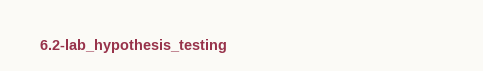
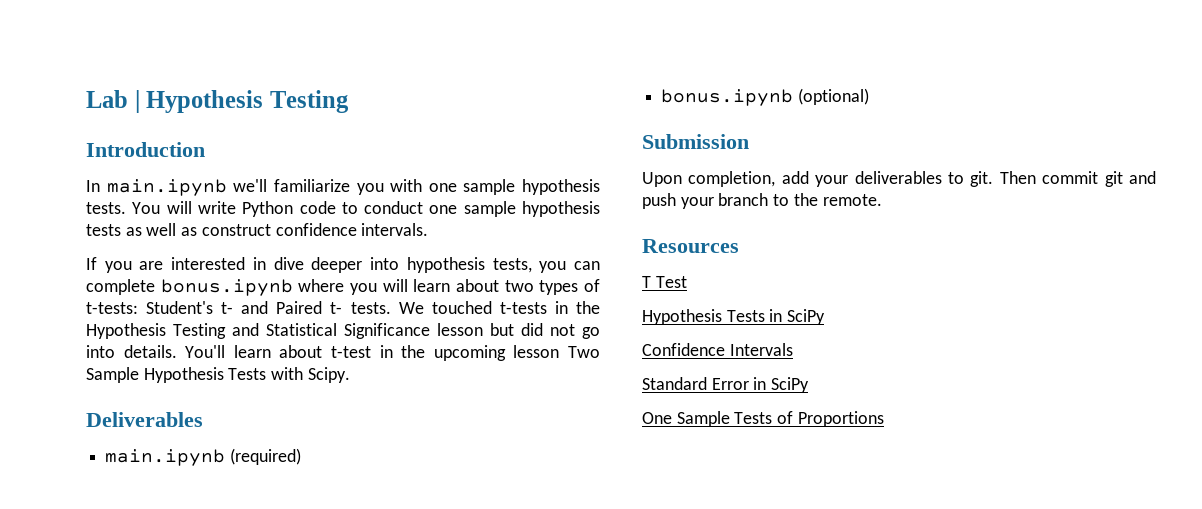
- 6.2-lab_hypothesis_testing
+ Lab | Hypothesis Testing
+ Introduction
+ In main.ipynb we'll familiarize you with one sample hypothesis tests. You will write Python code to conduct one sample hypothesis tests as well as construct confidence intervals.
+ If you are interested in dive deeper into hypothesis tests, you can complete bonus.ipynb where you will learn about two types of t-tests: Student's t- and Paired t- tests. We touched t-tests in the Hypothesis Testing and Statistical Significance lesson but did not go into details. You'll learn about t-test in the upcoming lesson Two Sample Hypothesis Tests with Scipy.
+ Deliverables
+ main.ipynb (required)
+ bonus.ipynb (optional)
+ Submission
+ Upon completion, add your deliverables to git. Then commit git and push your branch to the remote.
+ Resources
+ T Test
+ Hypothesis Tests in SciPy
+ Confidence Intervals
+ Standard Error in SciPy
+ One Sample Tests of Proportions

